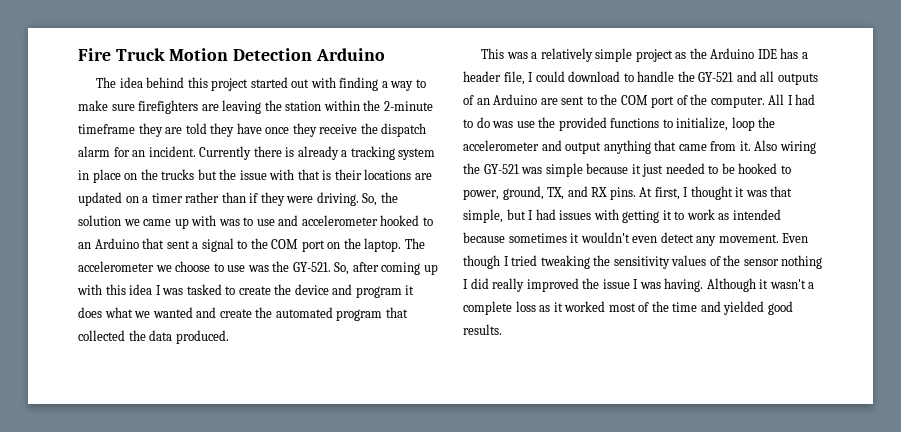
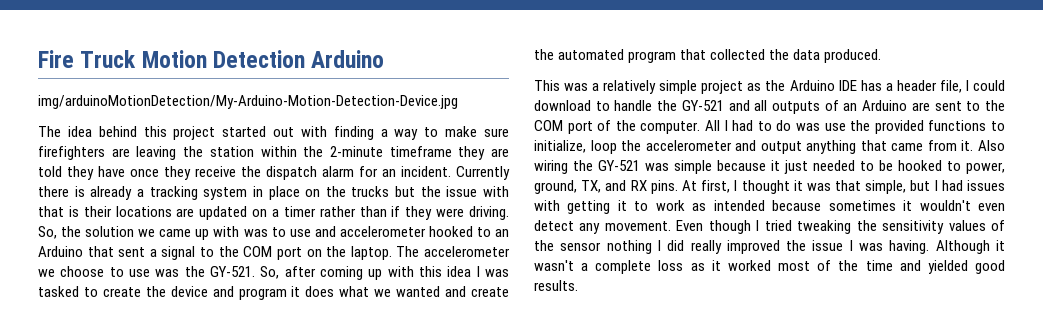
+ img/arduinoMotionDetection/My-Arduino-Motion-Detection-Device.jpg

